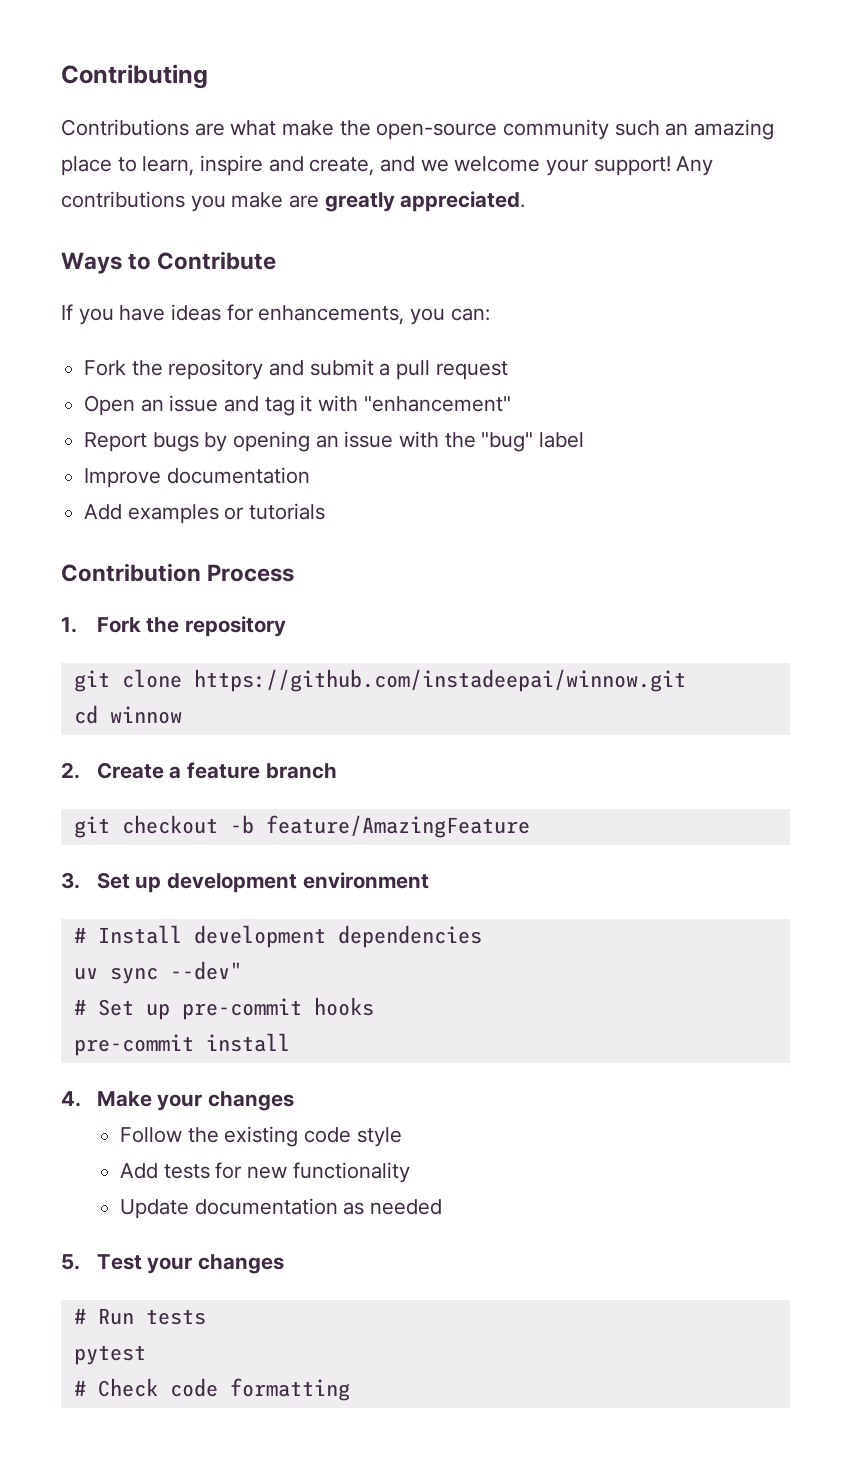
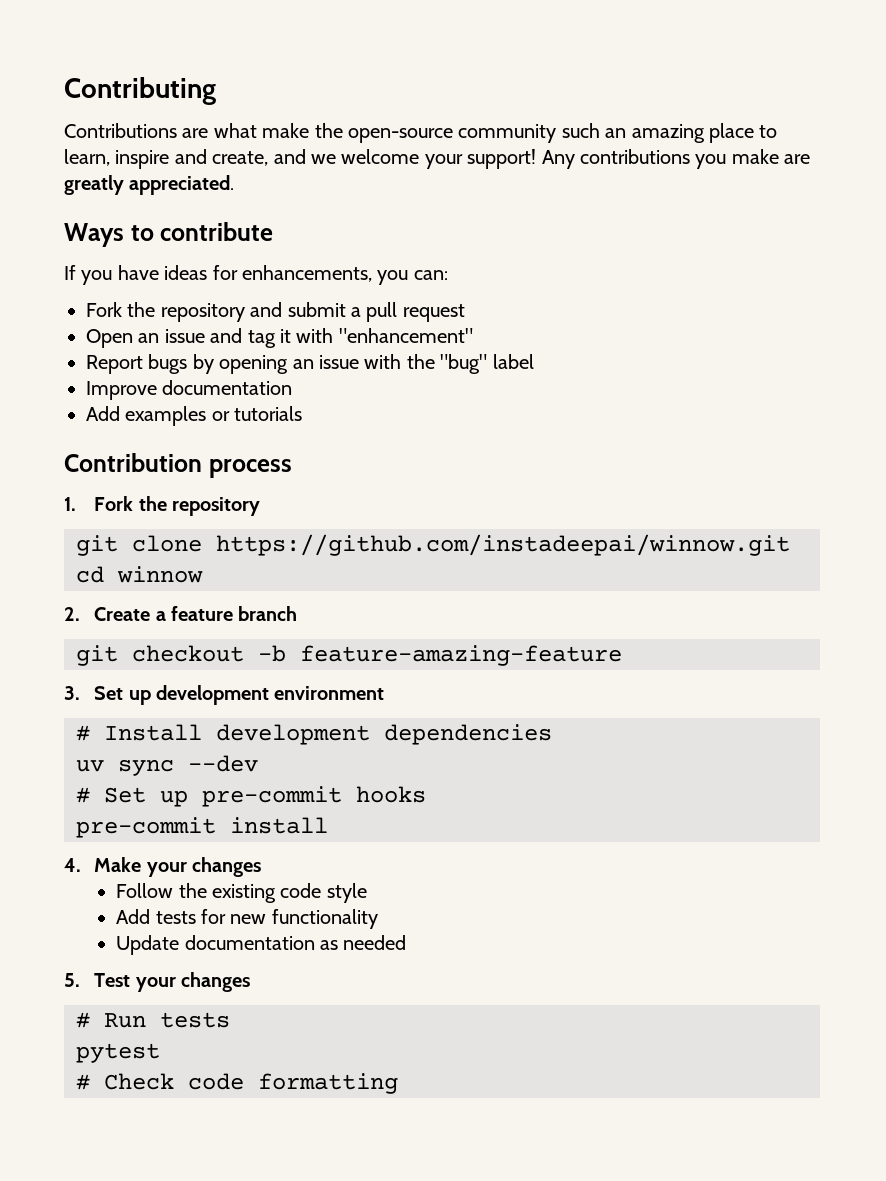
- Ways to Contribute
+ Ways to contribute
- Contribution Process
+ Contribution process
- git checkout -b feature/AmazingFeature
+ git checkout -b feature-amazing-feature
- uv sync --dev"
+ uv sync --dev

